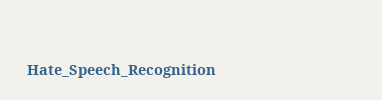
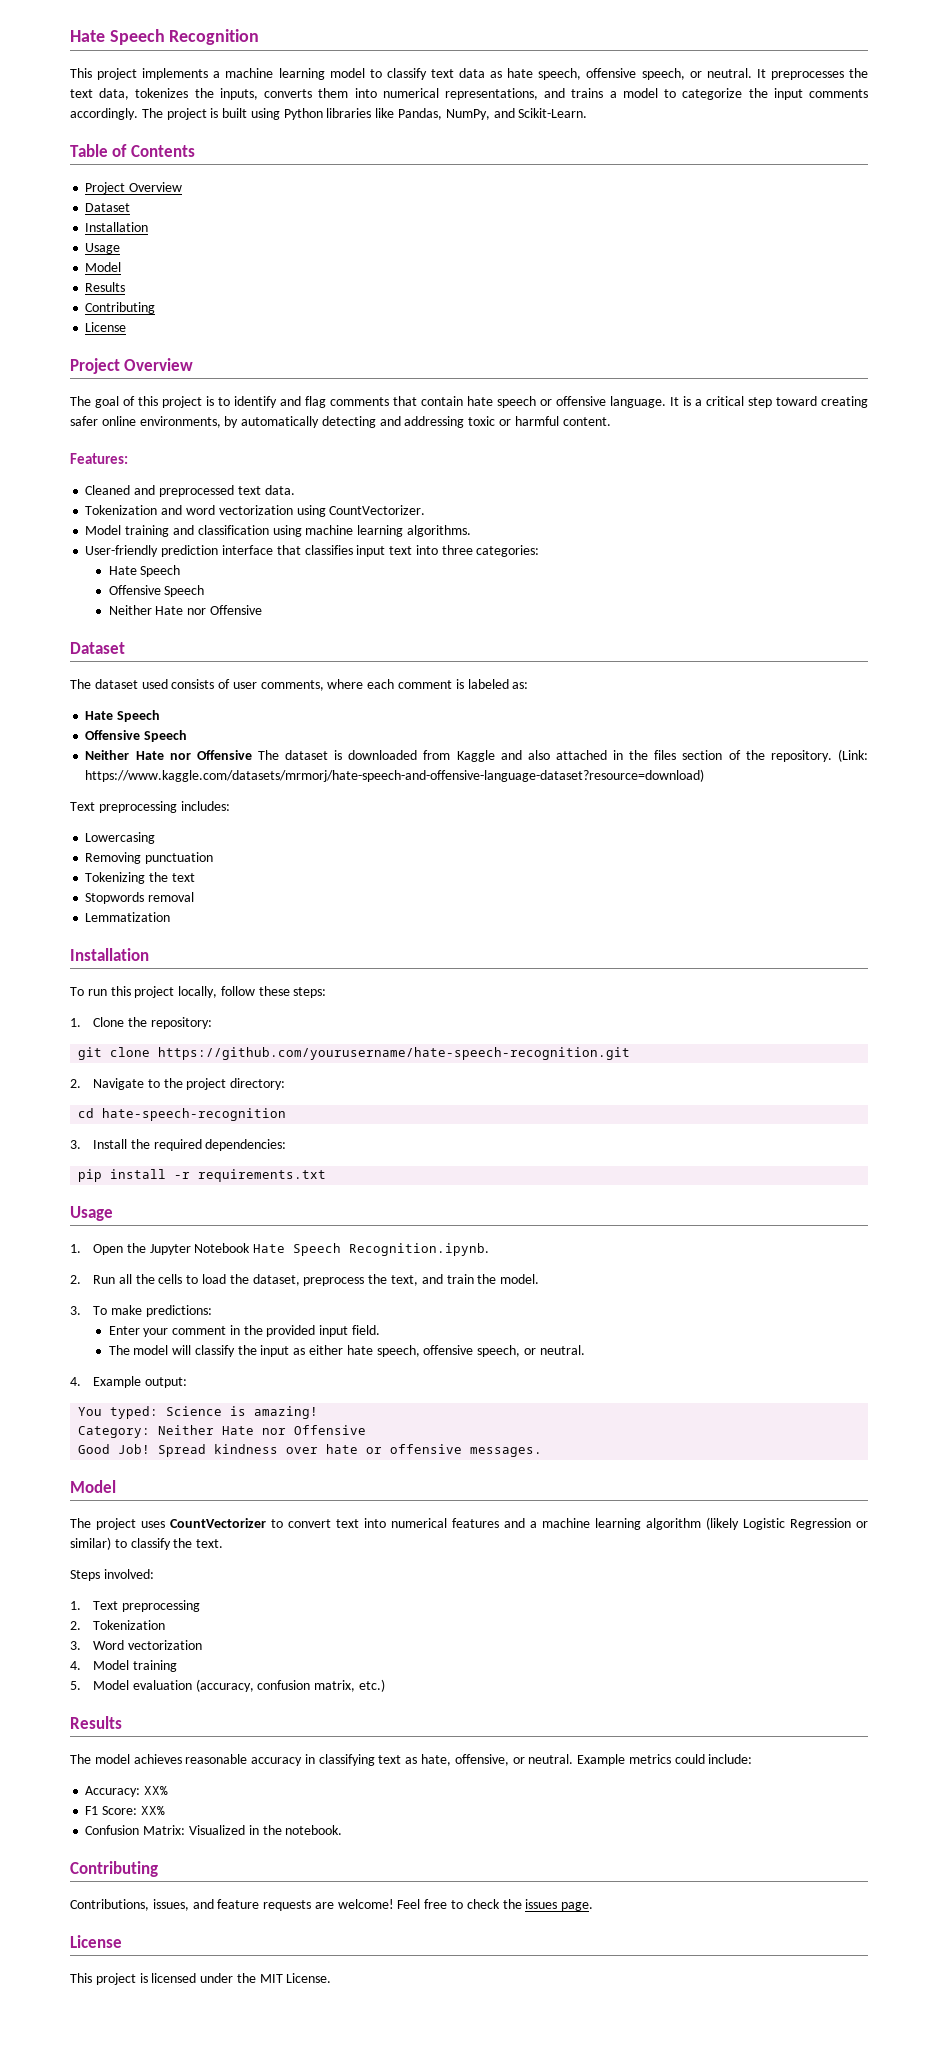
- Hate_Speech_Recognition
+ Hate Speech Recognition
+ This project implements a machine learning model to classify text data as hate speech, offensive speech, or neutral. It preprocesses the text data, tokenizes the inputs, converts them into numerical representations, and trains a model to categorize the input comments accordingly. The project is built using Python libraries like Pandas, NumPy, and Scikit-Learn.
+ Table of Contents
+ Project Overview
+ Dataset
+ Installation
+ Usage
+ Model
+ Results
+ Contributing
+ License
+ Project Overview
+ The goal of this project is to identify and flag comments that contain hate speech or offensive language. It is a critical step toward creating safer online environments, by automatically detecting and addressing toxic or harmful content.
+ Features:
+ Cleaned and preprocessed text data.
+ Tokenization and word vectorization using CountVectorizer.
+ Model training and classification using machine learning algorithms.
+ User-friendly prediction interface that classifies input text into three categories:
+ Hate Speech
+ Offensive Speech
+ Neither Hate nor Offensive
+ Dataset
+ The dataset used consists of user comments, where each comment is labeled as:
+ Hate Speech
+ Offensive Speech
+ Neither Hate nor Offensive The dataset is downloaded from Kaggle and also attached in the files section of the repository. (Link: https://www.kaggle.com/datasets/mrmorj/hate-speech-and-offensive-language-dataset?resource=download)
+ Text preprocessing includes:
+ Lowercasing
+ Removing punctuation
+ Tokenizing the text
+ Stopwords removal
+ Lemmatization
+ Installation
+ To run this project locally, follow these steps:
+ 1. Clone the repository:
+ git clone https://github.com/yourusername/hate-speech-recognition.git
+ 2. Navigate to the project directory:
+ cd hate-speech-recognition
+ 3. Install the required dependencies:
+ pip install -r requirements.txt
+ Usage
+ 1. Open the Jupyter Notebook Hate Speech Recognition.ipynb.
+ 2. Run all the cells to load the dataset, preprocess the text, and train the model.
+ 3. To make predictions:
+ Enter your comment in the provided input field.
+ The model will classify the input as either hate speech, offensive speech, or neutral.
+ 4. Example output:
+ You typed: Science is amazing!
+ Category: Neither Hate nor Offensive
+ Good Job! Spread kindness over hate or offensive messages.
+ Model
+ The project uses CountVectorizer to convert text into numerical features and a machine learning algorithm (likely Logistic Regression or similar) to classify the text.
+ Steps involved:
+ 1. Text preprocessing
+ 2. Tokenization
+ 3. Word vectorization
+ 4. Model training
+ 5. Model evaluation (accuracy, confusion matrix, etc.)
+ Results
+ The model achieves reasonable accuracy in classifying text as hate, offensive, or neutral. Example metrics could include:
+ Accuracy: XX%
+ F1 Score: XX%
+ Confusion Matrix: Visualized in the notebook.
+ Contributing
+ Contributions, issues, and feature requests are welcome! Feel free to check the issues page.
+ License
+ This project is licensed under the MIT License.

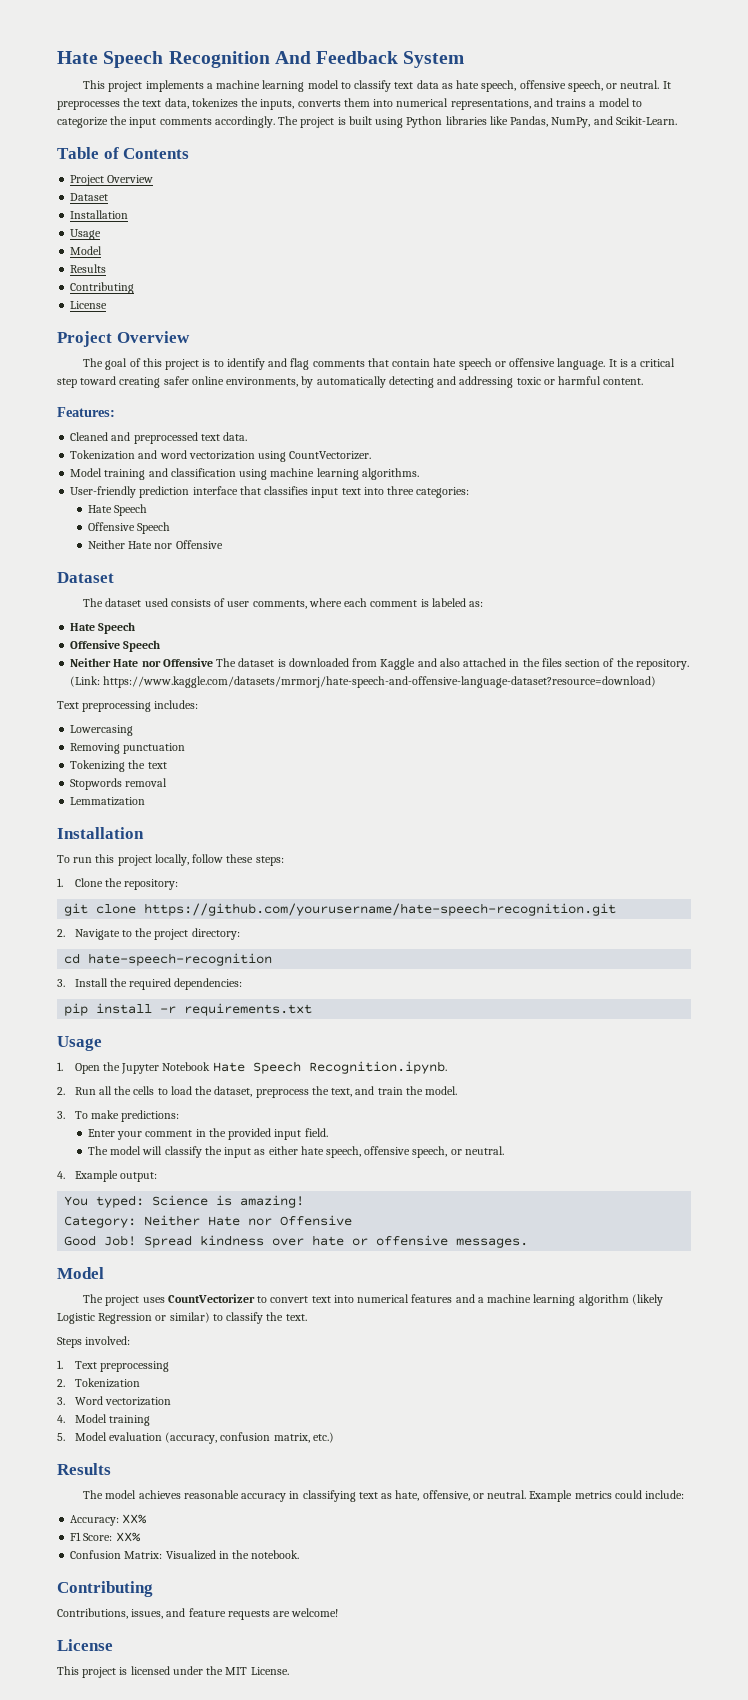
- Hate Speech Recognition
+ Hate Speech Recognition And Feedback System
- Feel free to check the issues page.

